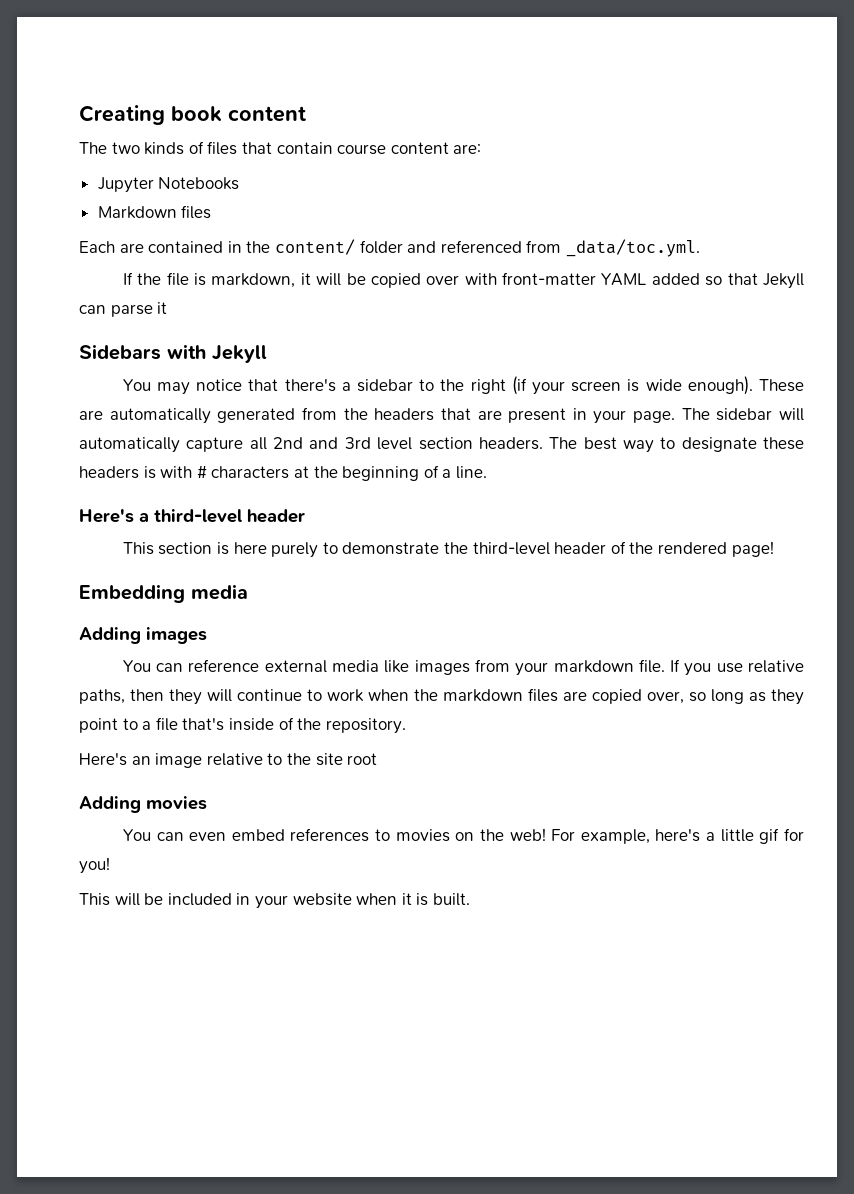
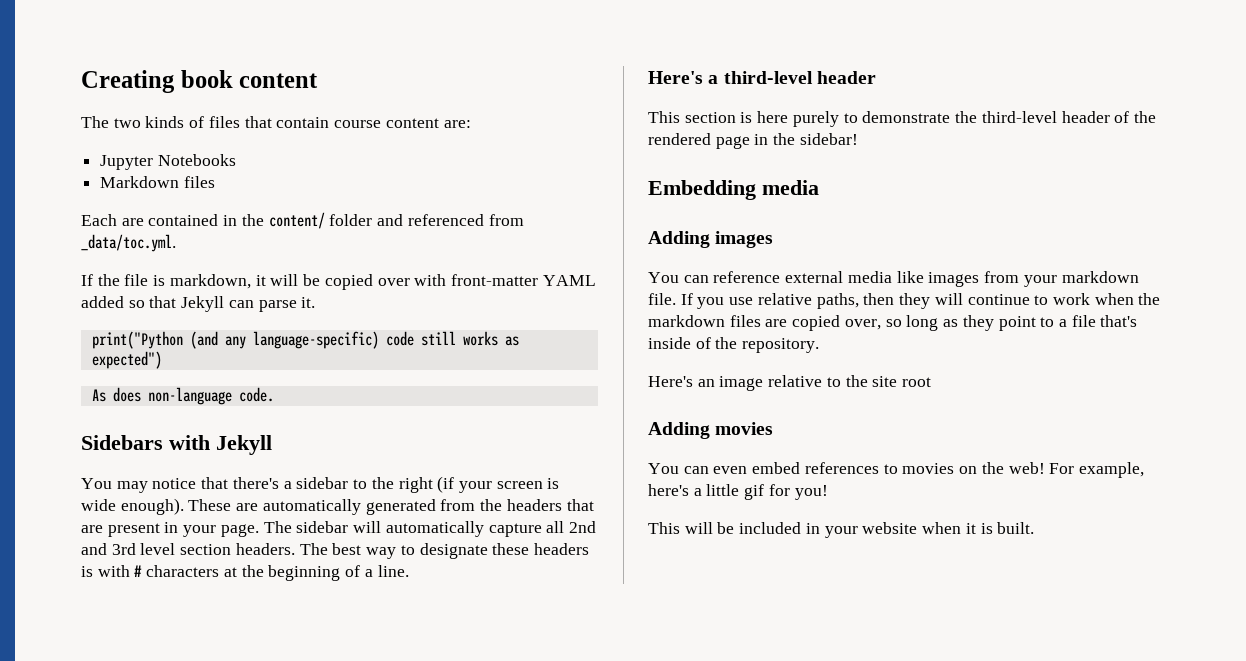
- If the file is markdown, it will be copied over with front-matter YAML added so that Jekyll can parse it
+ If the file is markdown, it will be copied over with front-matter YAML added so that Jekyll can parse it.
+ print("Python (and any language-specific) code still works as expected")
+ As does non-language code.
- This section is here purely to demonstrate the third-level header of the rendered page!
+ This section is here purely to demonstrate the third-level header of the rendered page in the sidebar!

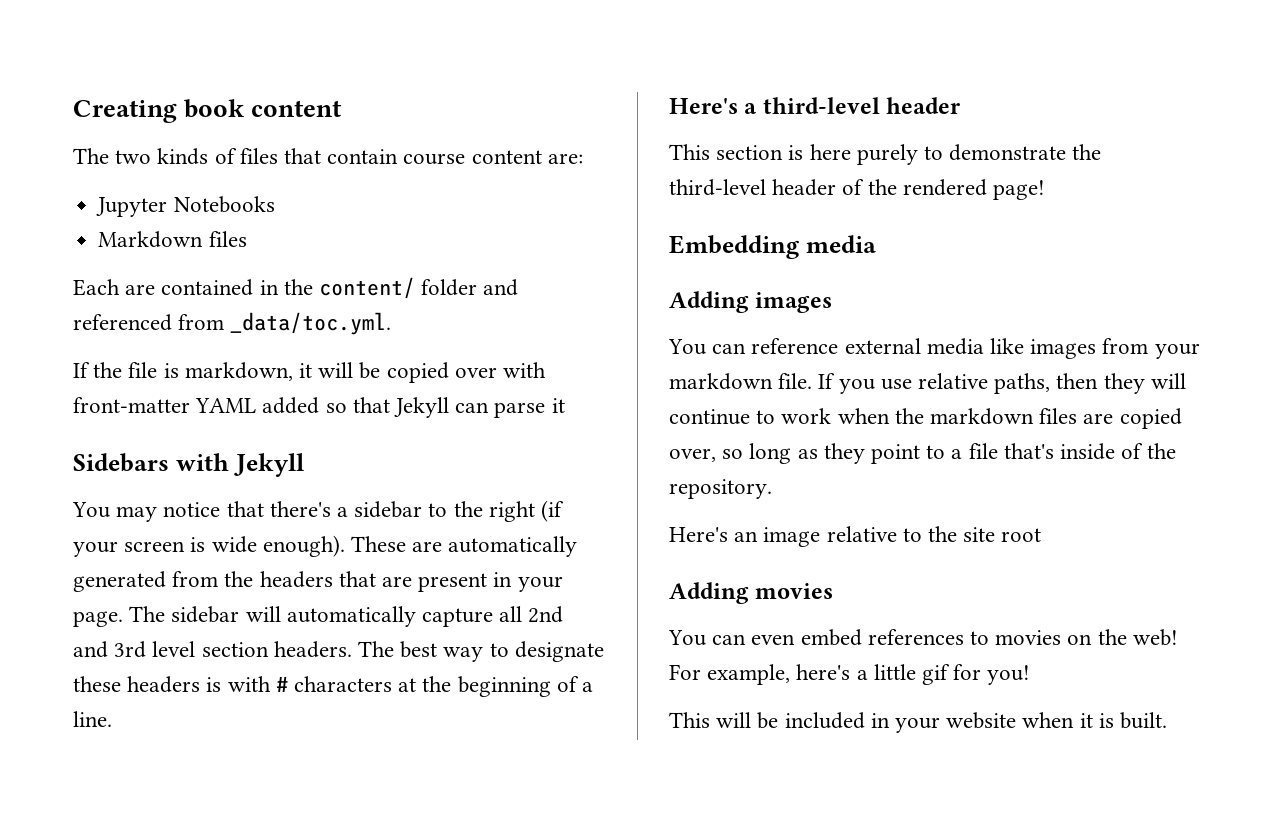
- If the file is markdown, it will be copied over with front-matter YAML added so that Jekyll can parse it.
- print("Python (and any language-specific) code still works as expected")
- As does non-language code.
+ If the file is markdown, it will be copied over with front-matter YAML added so that Jekyll can parse it
- This section is here purely to demonstrate the third-level header of the rendered page in the sidebar!
+ This section is here purely to demonstrate the third-level header of the rendered page!

